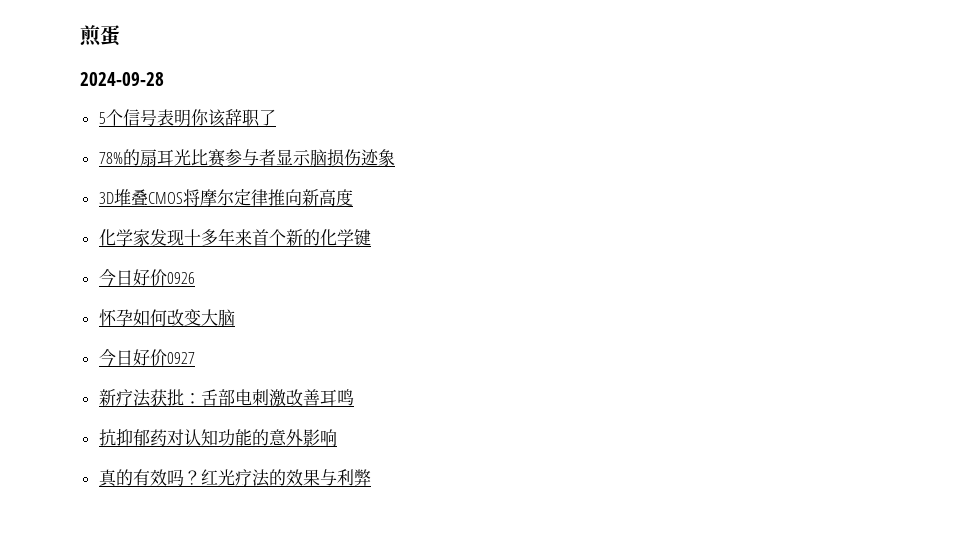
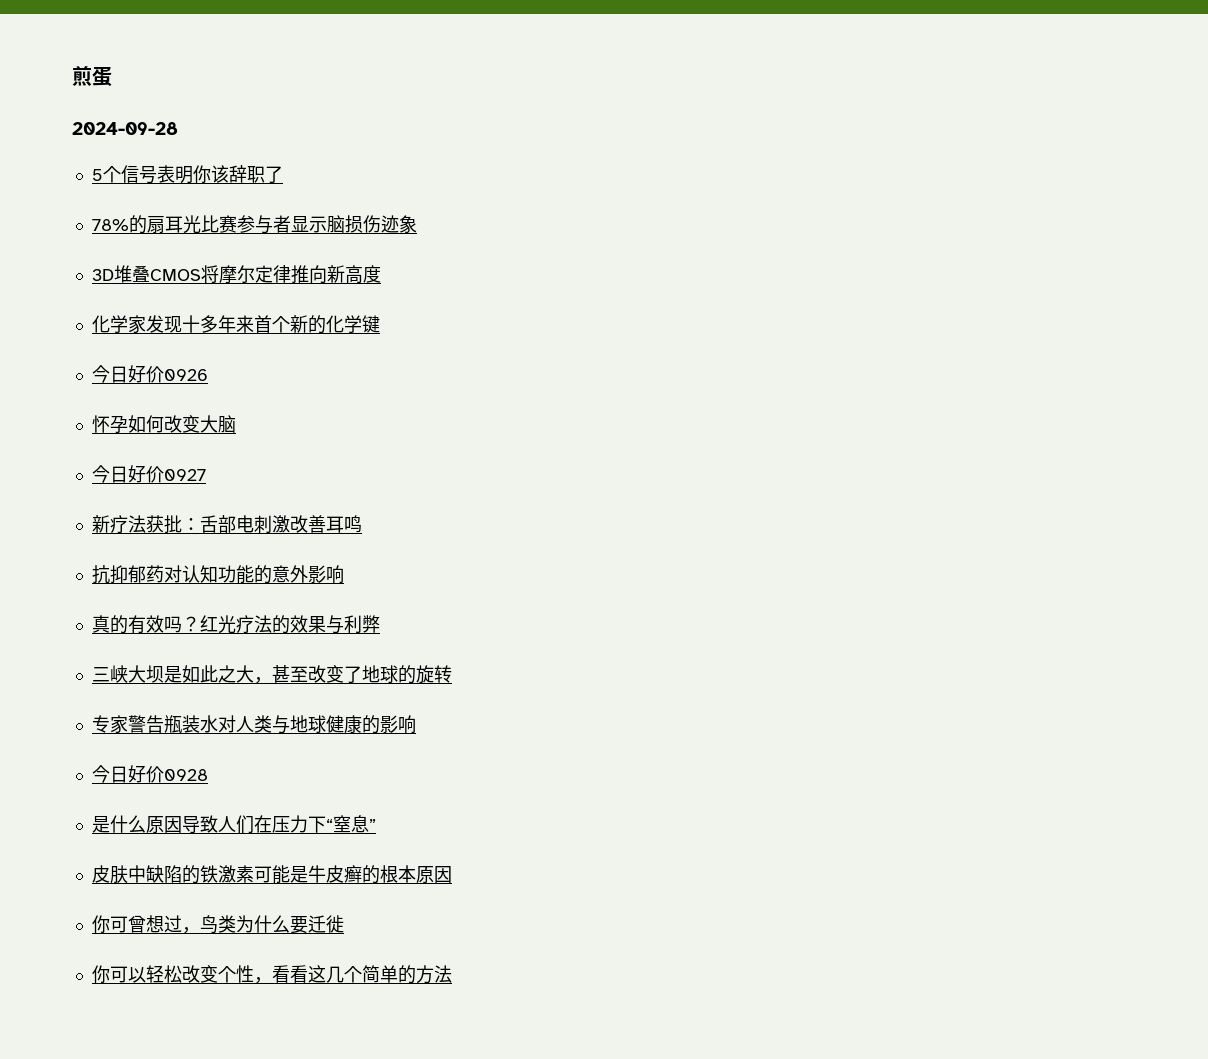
+ 三峡大坝是如此之大，甚至改变了地球的旋转
+ 专家警告瓶装水对人类与地球健康的影响
+ 今日好价0928
+ 是什么原因导致人们在压力下“窒息”
+ 皮肤中缺陷的铁激素可能是牛皮癣的根本原因
+ 你可曾想过，鸟类为什么要迁徙
+ 你可以轻松改变个性，看看这几个简单的方法

